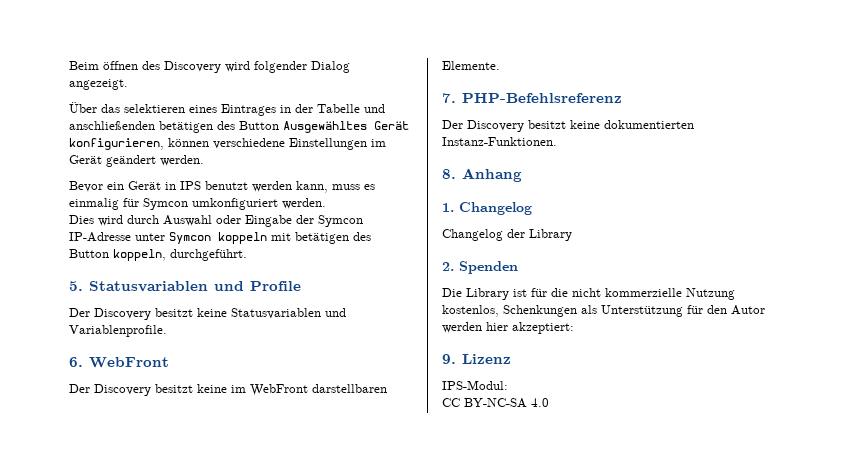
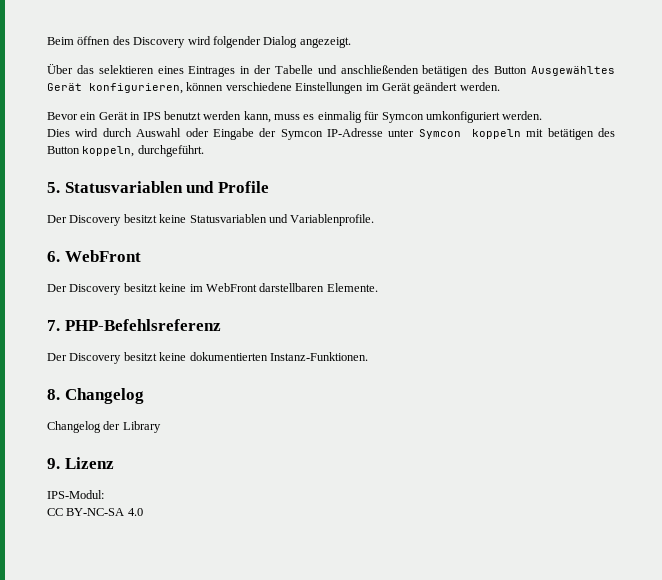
- 8. Anhang
- 1. Changelog
+ 8. Changelog
- 2. Spenden
- Die Library ist für die nicht kommerzielle Nutzung kostenlos, Schenkungen als Unterstützung für den Autor werden hier akzeptiert:

